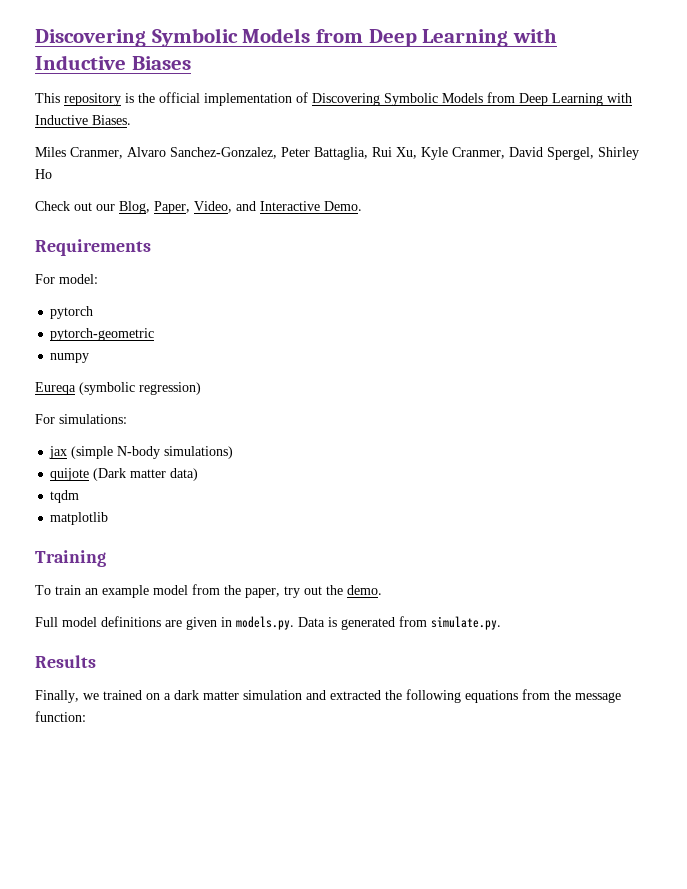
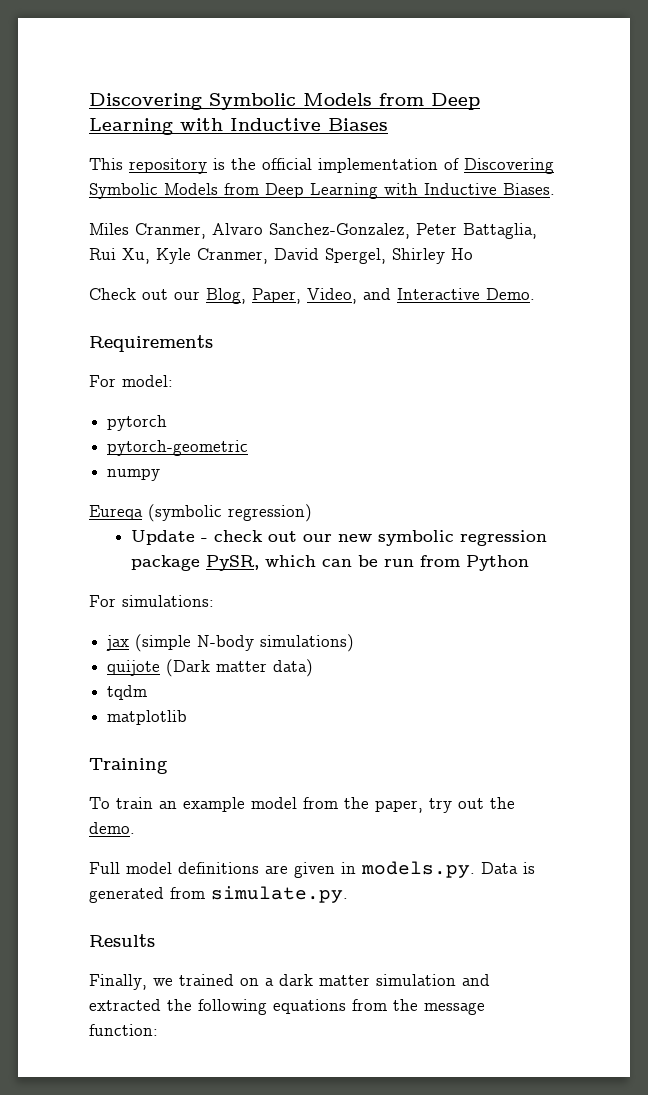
+ Update - check out our new symbolic regression package PySR, which can be run from Python

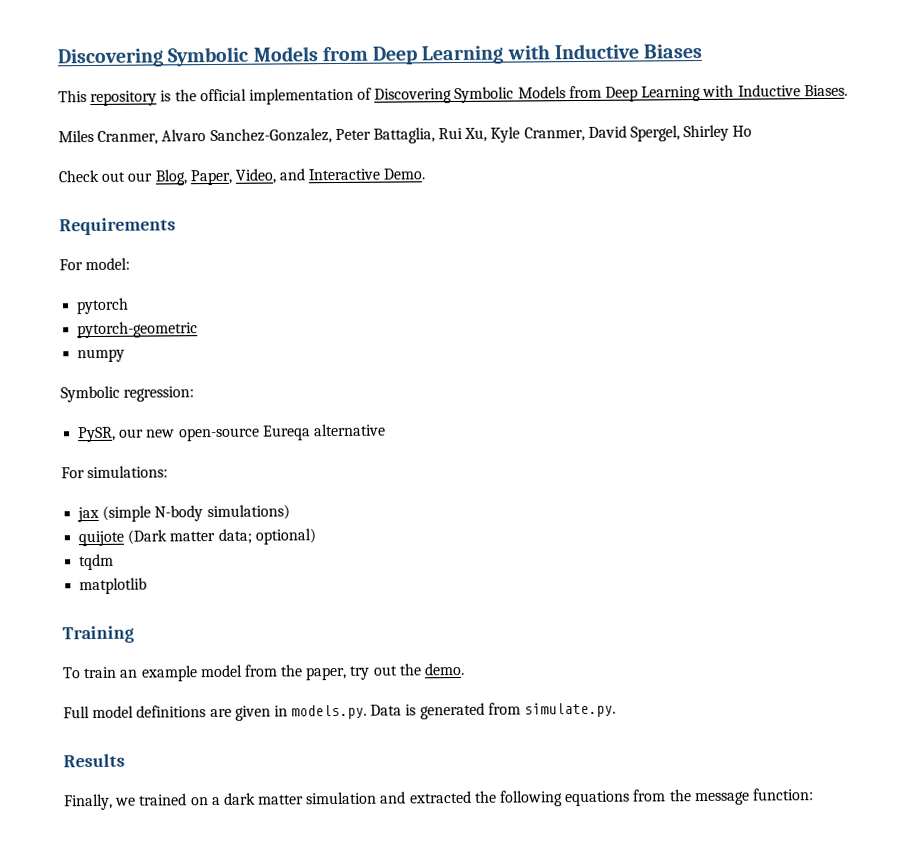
- Eureqa (symbolic regression)
- Update - check out our new symbolic regression package PySR, which can be run from Python
+ Symbolic regression:
+ PySR, our new open-source Eureqa alternative
- quijote (Dark matter data)
+ quijote (Dark matter data; optional)

